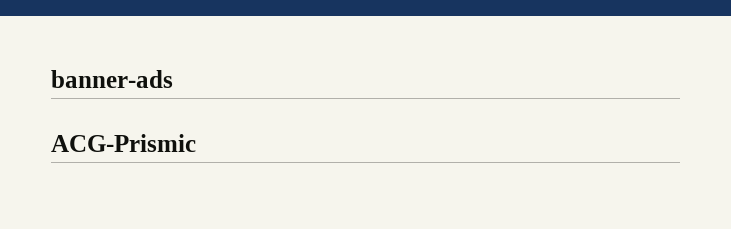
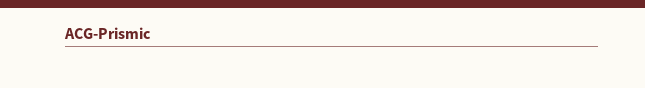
- banner-ads

